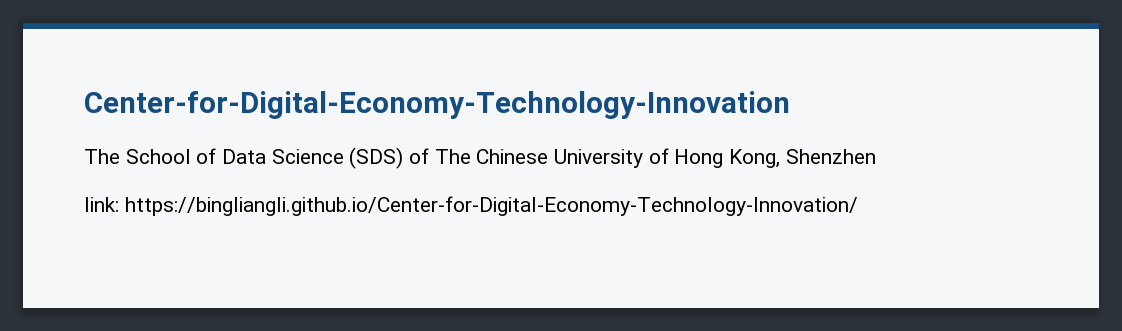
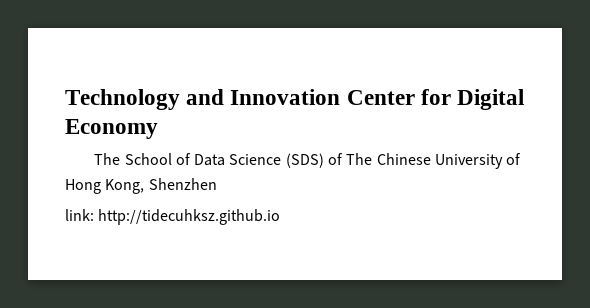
- Center-for-Digital-Economy-Technology-Innovation
+ Technology and Innovation Center for Digital Economy
- link: https://bingliangli.github.io/Center-for-Digital-Economy-Technology-Innovation/
+ link: http://tidecuhksz.github.io

